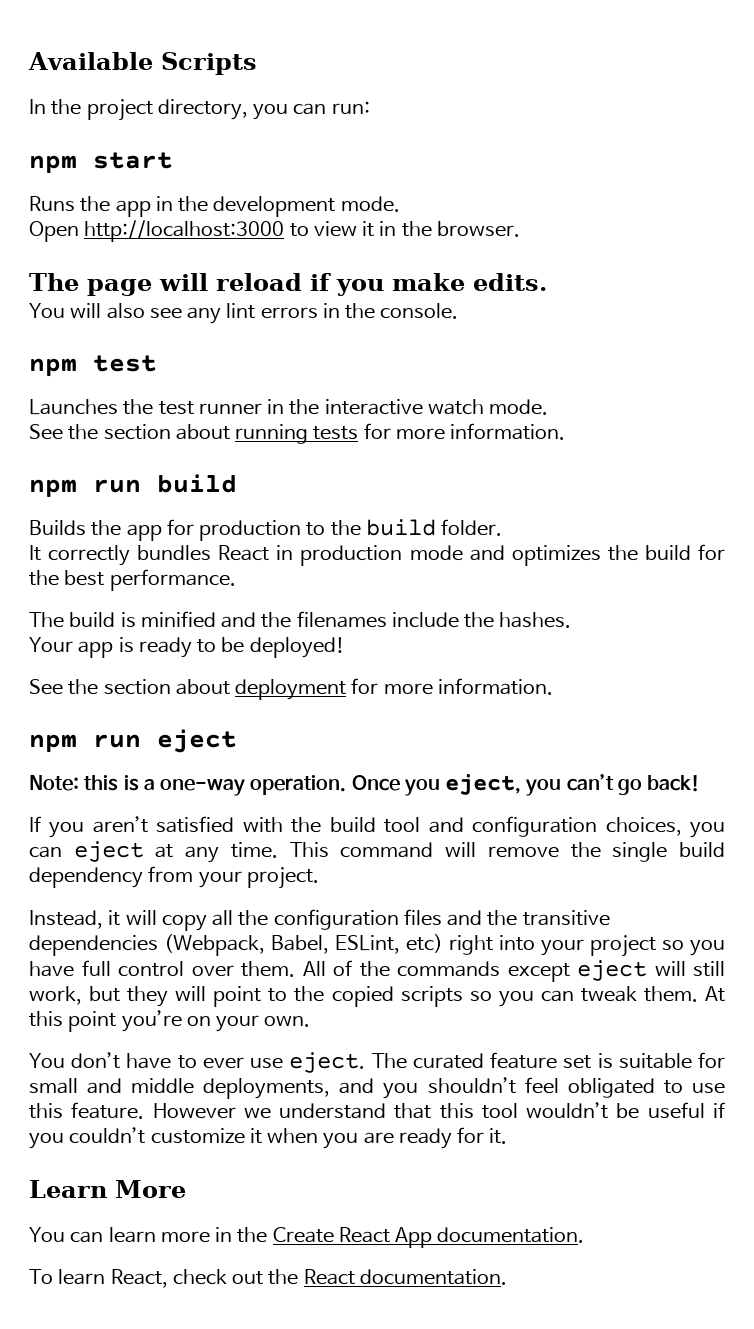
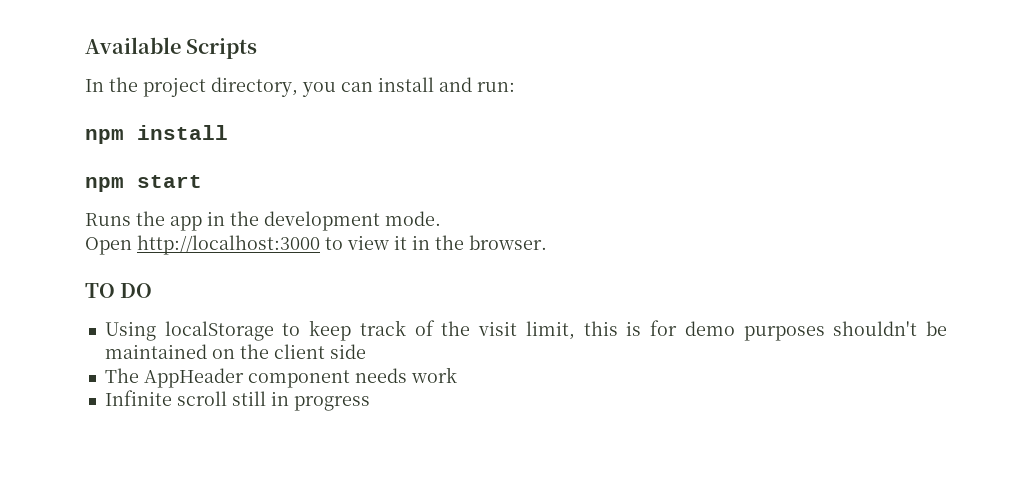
- In the project directory, you can run:
+ In the project directory, you can install and run:
+ npm install
- The page will reload if you make edits.
- You will also see any lint errors in the console.
- npm test
- Launches the test runner in the interactive watch mode.
- See the section about running tests for more information.
- npm run build
- Builds the app for production to the build folder.
- It correctly bundles React in production mode and optimizes the build for the best performance.
- The build is minified and the filenames include the hashes.
- Your app is ready to be deployed!
- See the section about deployment for more information.
- npm run eject
- Note: this is a one-way operation. Once you eject, you can’t go back!
- If you aren’t satisfied with the build tool and configuration choices, you can eject at any time. This command will remove the single build dependency from your project.
- Instead, it will copy all the configuration files and the transitive dependencies (Webpack, Babel, ESLint, etc) right into your project so you have full control over them. All of the commands except eject will still work, but they will point to the copied scripts so you can tweak them. At this point you’re on your own.
- You don’t have to ever use eject. The curated feature set is suitable for small and middle deployments, and you shouldn’t feel obligated to use this feature. However we understand that this tool wouldn’t be useful if you couldn’t customize it when you are ready for it.
- Learn More
- You can learn more in the Create React App documentation.
- To learn React, check out the React documentation.
+ TO DO
+ Using localStorage to keep track of the visit limit, this is for demo purposes shouldn't be maintained on the client side
+ The AppHeader component needs work
+ Infinite scroll still in progress

